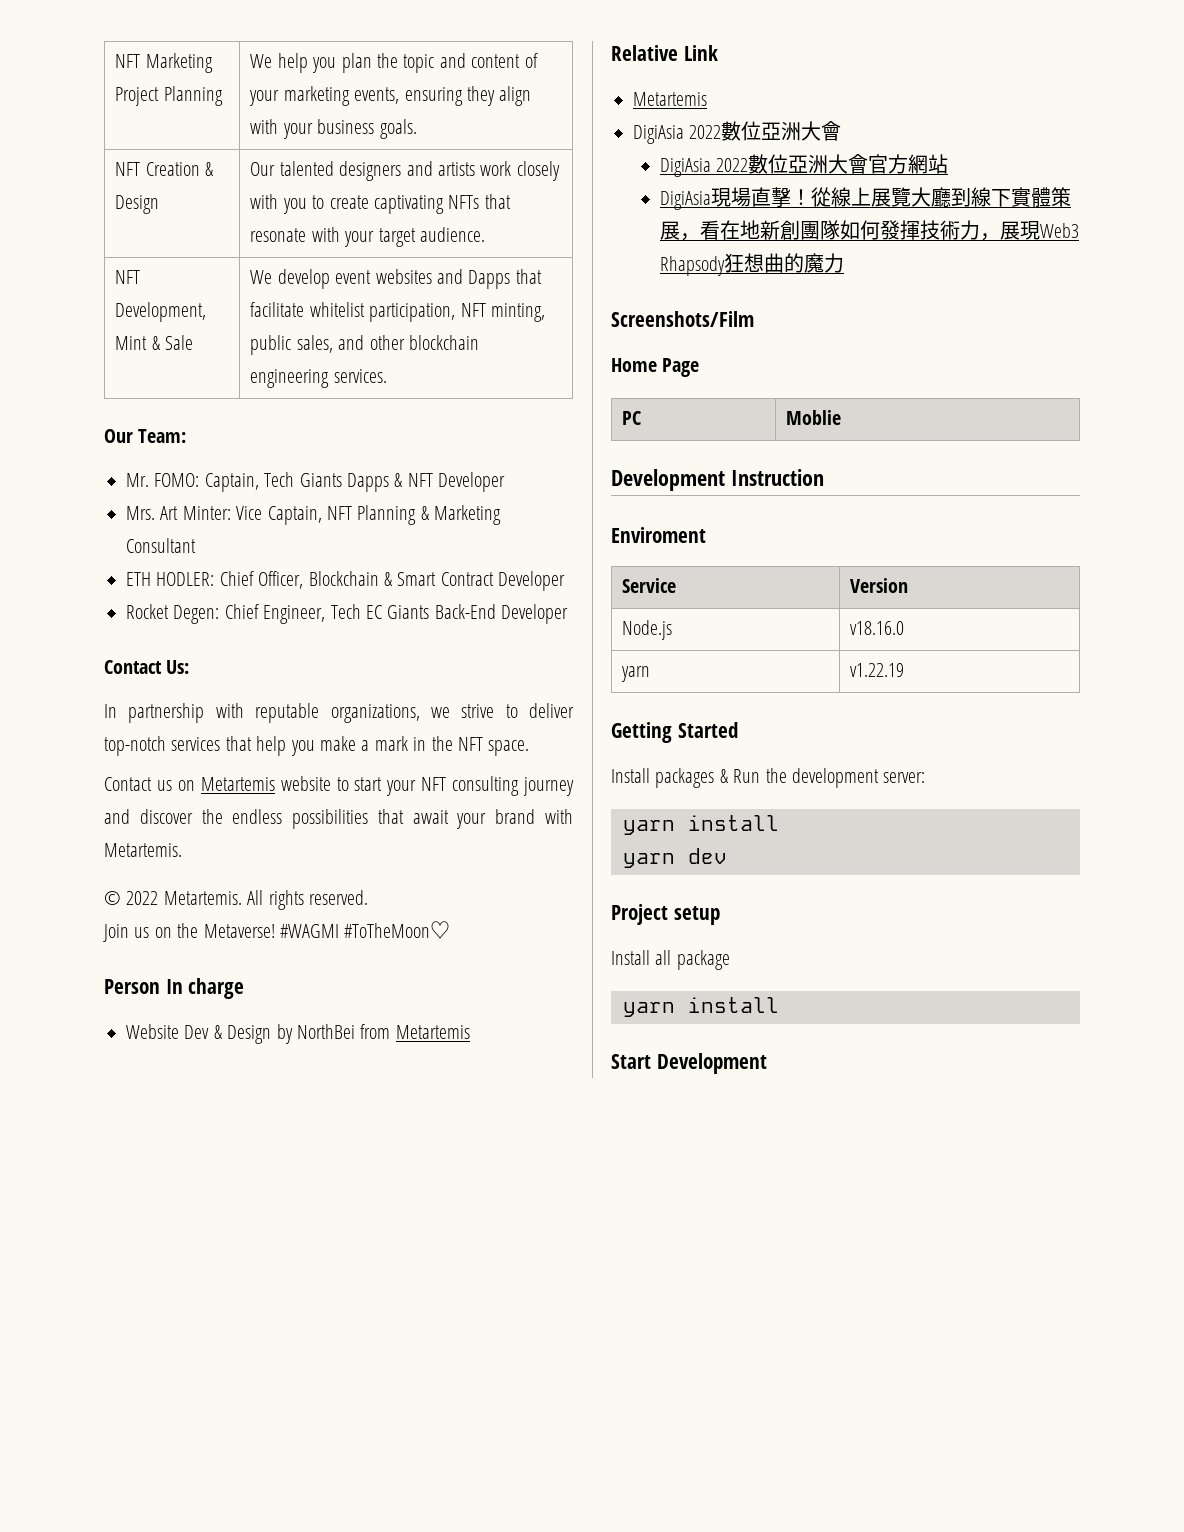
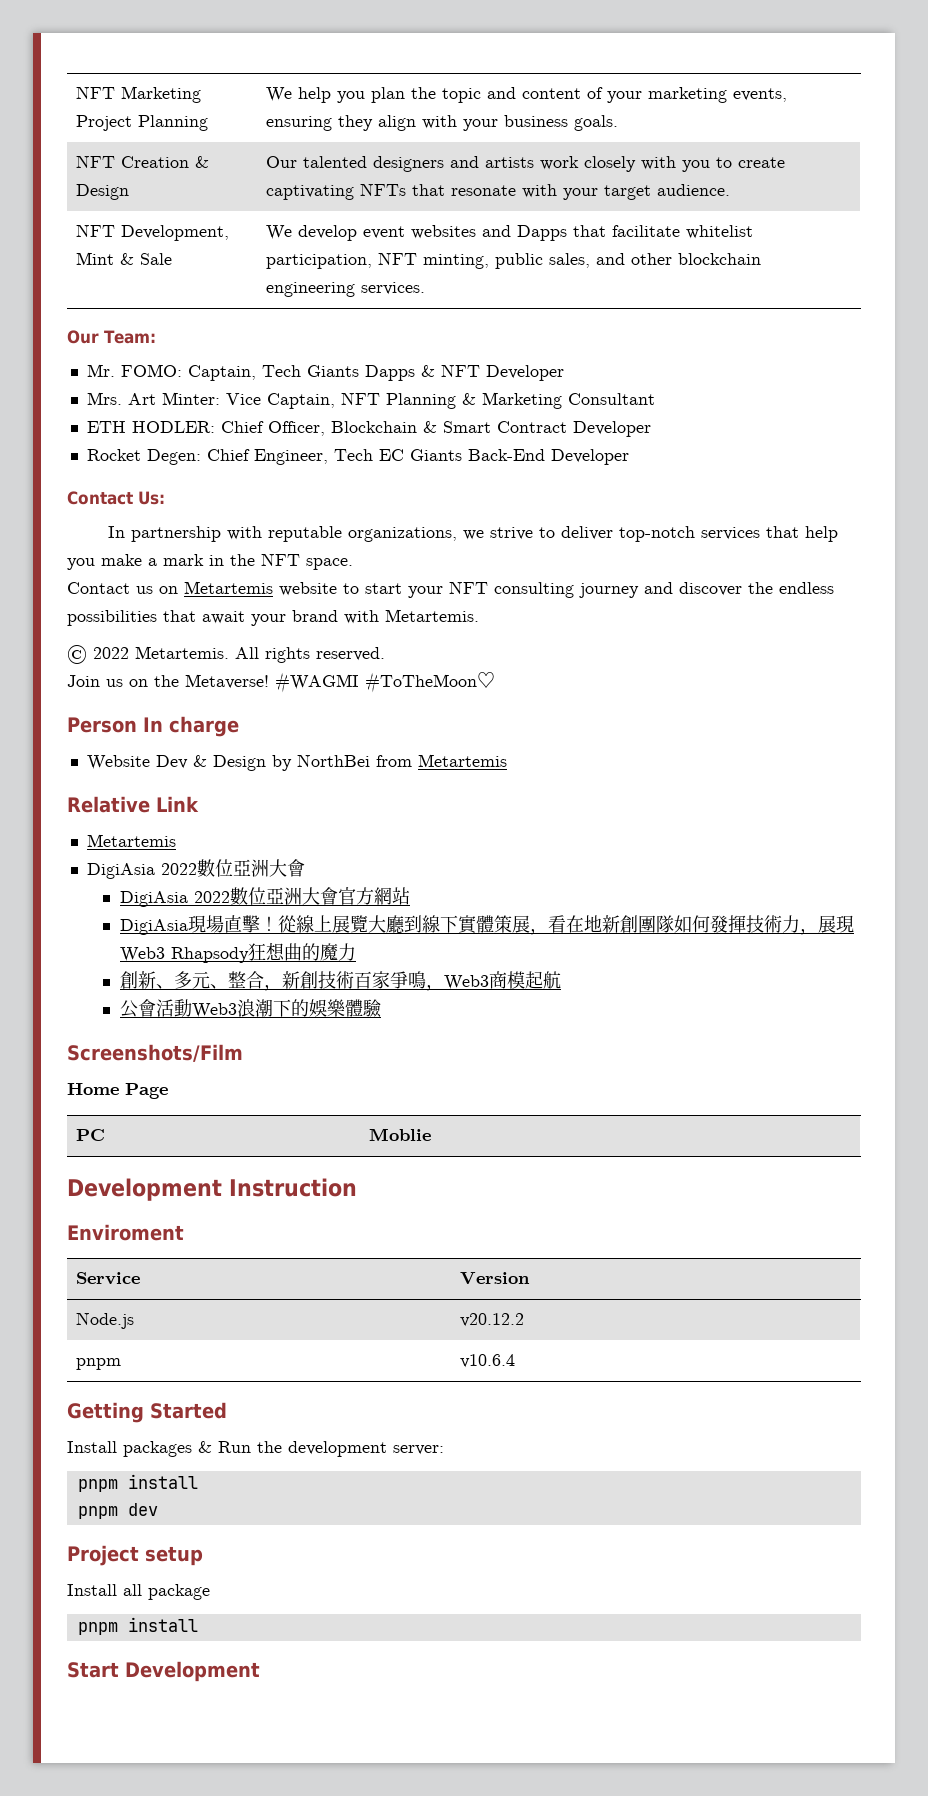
+ 創新、多元、整合，新創技術百家爭鳴，Web3商模起航
+ 公會活動Web3浪潮下的娛樂體驗
- Node.js | v18.16.0
- yarn | v1.22.19
+ Node.js | v20.12.2
+ pnpm | v10.6.4
  Install packages & Run the development server:
- yarn install
- yarn dev
+ pnpm install
+ pnpm dev
  Install all package
- yarn install
+ pnpm install

